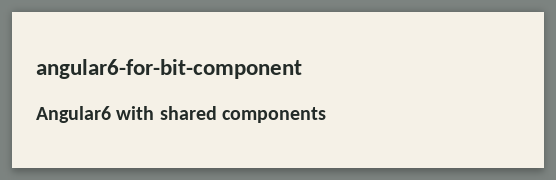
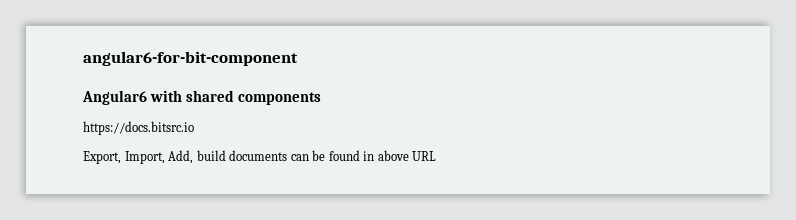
+ https://docs.bitsrc.io
+ Export, Import, Add, build documents can be found in above URL

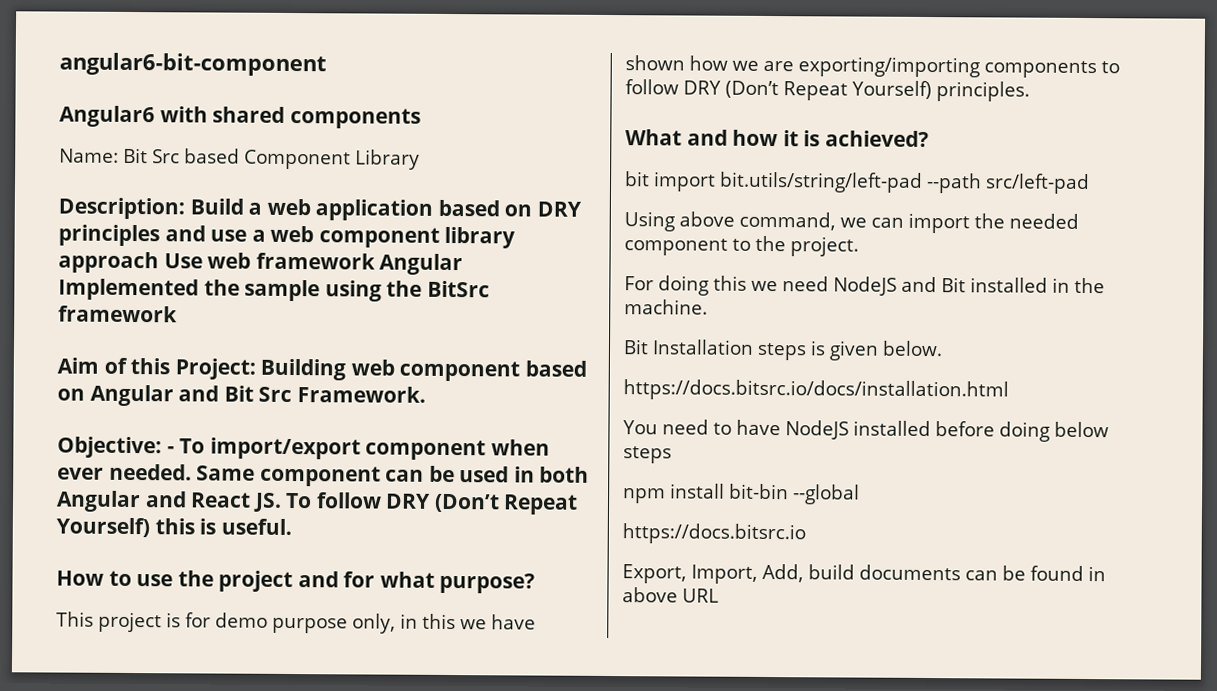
- angular6-for-bit-component
+ angular6-bit-component
+ Name: Bit Src based Component Library
+ Description: Build a web application based on DRY principles and use a web component library approach Use web framework Angular Implemented the sample using the BitSrc framework
+ Aim of this Project: Building web component based on Angular and Bit Src Framework.
+ Objective: - To import/export component when ever needed. Same component can be used in both Angular and React JS. To follow DRY (Don’t Repeat Yourself) this is useful.
+ How to use the project and for what purpose?
+ This project is for demo purpose only, in this we have shown how we are exporting/importing components to follow DRY (Don’t Repeat Yourself) principles.
+ What and how it is achieved?
+ bit import bit.utils/string/left-pad --path src/left-pad
+ Using above command, we can import the needed component to the project.
+ For doing this we need NodeJS and Bit installed in the machine.
+ Bit Installation steps is given below.
+ https://docs.bitsrc.io/docs/installation.html
+ You need to have NodeJS installed before doing below steps
+ npm install bit-bin --global

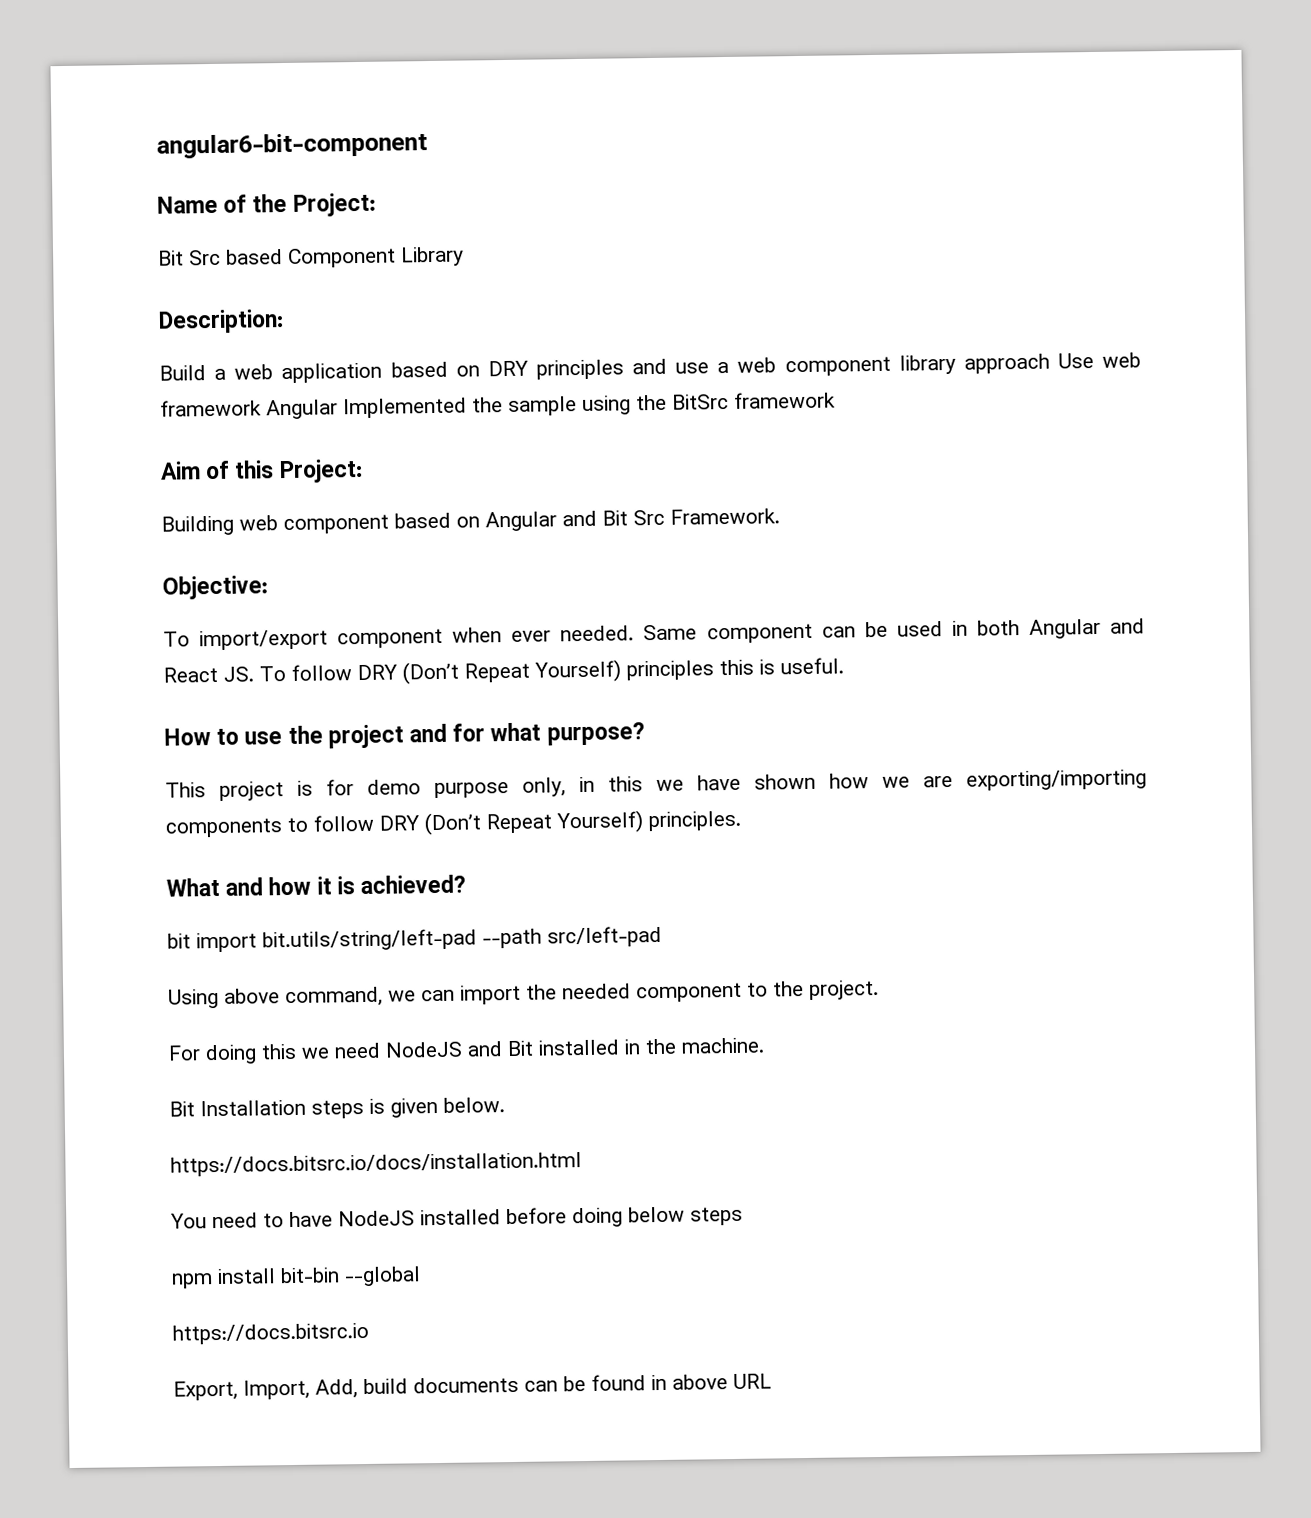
- Angular6 with shared components
- Name: Bit Src based Component Library
+ Name of the Project:
+ Bit Src based Component Library
- Description: Build a web application based on DRY principles and use a web component library approach Use web framework Angular Implemented the sample using the BitSrc framework
+ Description:
+ Build a web application based on DRY principles and use a web component library approach Use web framework Angular Implemented the sample using the BitSrc framework
- Aim of this Project: Building web component based on Angular and Bit Src Framework.
+ Aim of this Project:
+ Building web component based on Angular and Bit Src Framework.
- Objective: - To import/export component when ever needed.
+ Objective:
+ To import/export component when ever needed.
- Same component can be used in both Angular and React JS. To follow DRY (Don’t Repeat Yourself) this is useful.
+ Same component can be used in both Angular and React JS. To follow DRY (Don’t Repeat Yourself) principles this is useful.

